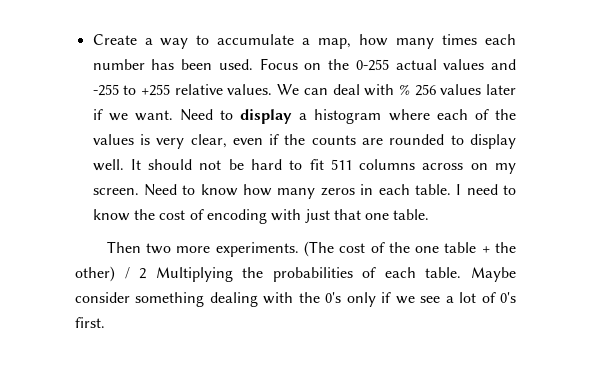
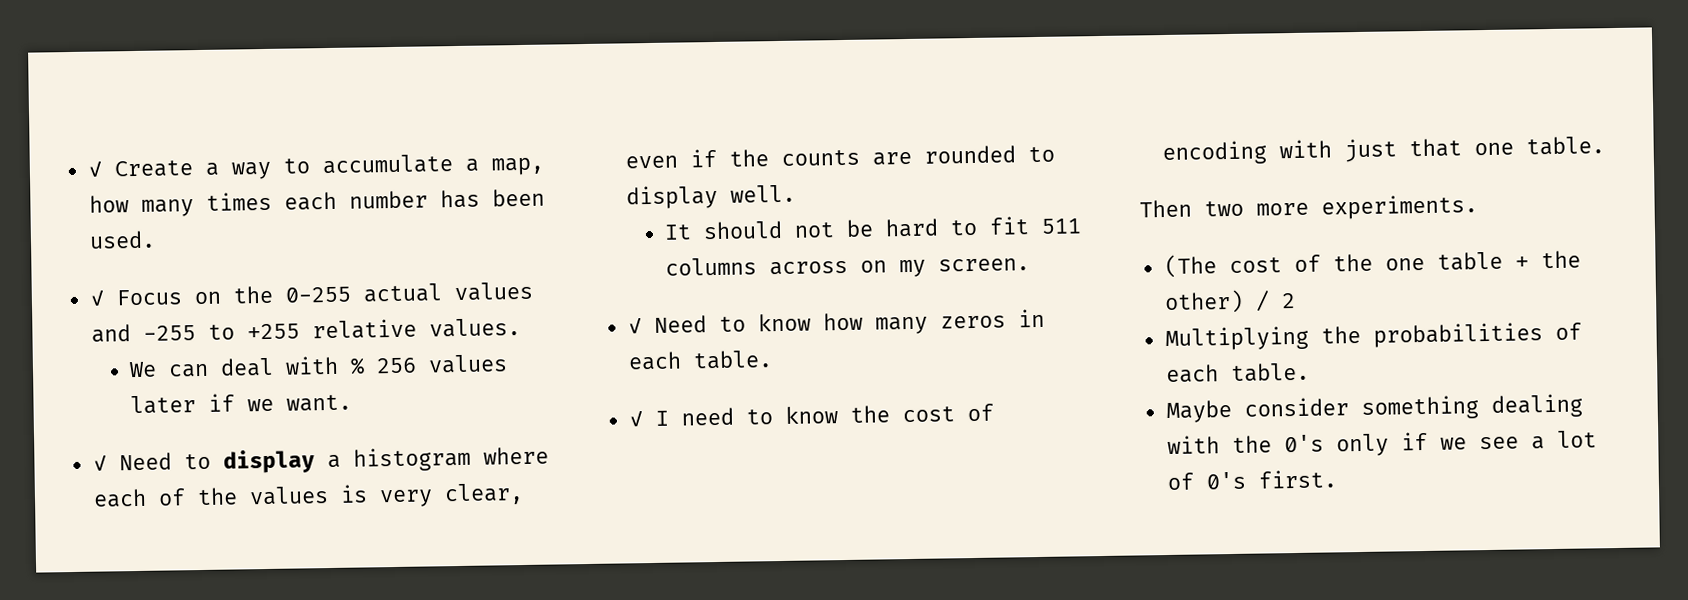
- Create a way to accumulate a map, how many times each number has been used. Focus on the 0-255 actual values and -255 to +255 relative values. We can deal with % 256 values later if we want. Need to display a histogram where each of the values is very clear, even if the counts are rounded to display well. It should not be hard to fit 511 columns across on my screen. Need to know how many zeros in each table. I need to know the cost of encoding with just that one table.
+ ✓ Create a way to accumulate a map, how many times each number has been used.
+ ✓ Focus on the 0-255 actual values and -255 to +255 relative values.
+ We can deal with % 256 values later if we want.
+ ✓ Need to display a histogram where each of the values is very clear, even if the counts are rounded to display well.
+ It should not be hard to fit 511 columns across on my screen.
+ ✓ Need to know how many zeros in each table.
+ ✓ I need to know the cost of encoding with just that one table.
- Then two more experiments. (The cost of the one table + the other) / 2 Multiplying the probabilities of each table. Maybe consider something dealing with the 0's only if we see a lot of 0's first.
+ Then two more experiments.
+ (The cost of the one table + the other) / 2
+ Multiplying the probabilities of each table.
+ Maybe consider something dealing with the 0's only if we see a lot of 0's first.

